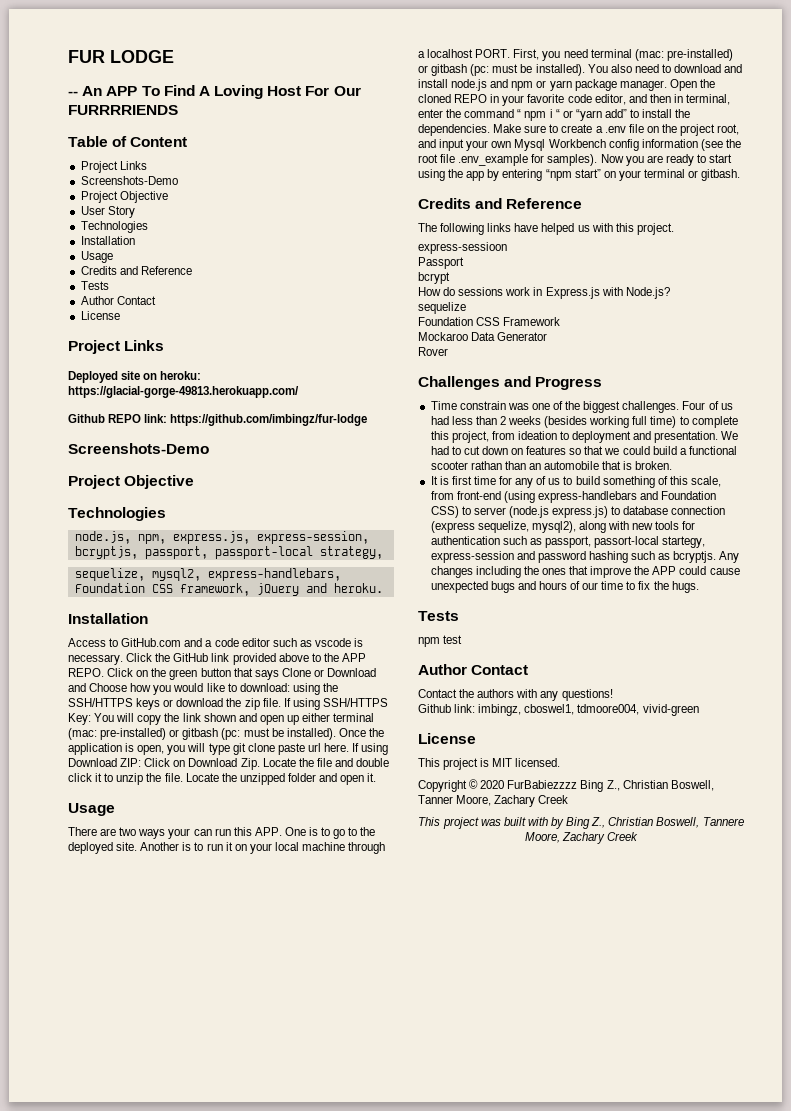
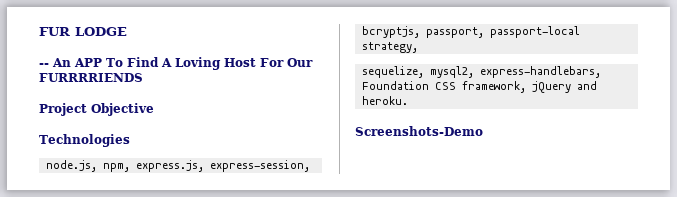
- Table of Content
- Project Links
- Screenshots-Demo
- Project Objective
- User Story
- Technologies
- Installation
- Usage
- Credits and Reference
- Tests
- Author Contact
- License
- Project Links
- Deployed site on heroku: https://glacial-gorge-49813.herokuapp.com/
- Github REPO link: https://github.com/imbingz/fur-lodge
- Screenshots-Demo
  sequelize, mysql2, express-handlebars, Foundation CSS framework, jQuery and heroku.
- Installation
- Access to GitHub.com and a code editor such as vscode is necessary. Click the GitHub link provided above to the APP REPO. Click on the green button that says Clone or Download and Choose how you would like to download: using the SSH/HTTPS keys or download the zip file. If using SSH/HTTPS Key: You will copy the link shown and open up either terminal (mac: pre-installed) or gitbash (pc: must be installed). Once the application is open, you will type git clone paste url here. If using Download ZIP: Click on Download Zip. Locate the file and double click it to unzip the file. Locate the unzipped folder and open it.
- Usage
- There are two ways your can run this APP. One is to go to the deployed site. Another is to run it on your local machine through a localhost PORT. First, you need terminal (mac: pre-installed) or gitbash (pc: must be installed). You also need to download and install node.js and npm or yarn package manager. Open the cloned REPO in your favorite code editor, and then in terminal, enter the command “ npm i “ or “yarn add” to install the dependencies. Make sure to create a .env file on the project root, and input your own Mysql Workbench config information (see the root file .env_example for samples). Now you are ready to start using the app by entering “npm start” on your terminal or gitbash.
- Credits and Reference
- The following links have helped us with this project.
- express-sessioon
- Passport
- bcrypt
- How do sessions work in Express.js with Node.js?
- sequelize
- Foundation CSS Framework
- Mockaroo Data Generator
- Rover
- Challenges and Progress
- Time constrain was one of the biggest challenges. Four of us had less than 2 weeks (besides working full time) to complete this project, from ideation to deployment and presentation. We had to cut down on features so that we could build a functional scooter rathan than an automobile that is broken.
- It is first time for any of us to build something of this scale, from front-end (using express-handlebars and Foundation CSS) to server (node.js express.js) to database connection (express sequelize, mysql2), along with new tools for authentication such as passport, passort-local startegy, express-session and password hashing such as bcryptjs. Any changes including the ones that improve the APP could cause unexpected bugs and hours of our time to fix the hugs.
- Tests
- npm test
- Author Contact
- Contact the authors with any questions!
- Github link: imbingz, cboswel1, tdmoore004, vivid-green
- License
- This project is MIT licensed.
- Copyright © 2020 FurBabiezzzz Bing Z., Christian Boswell, Tanner Moore, Zachary Creek
- This project was built with by Bing Z., Christian Boswell, Tannere Moore, Zachary Creek
+ Screenshots-Demo

